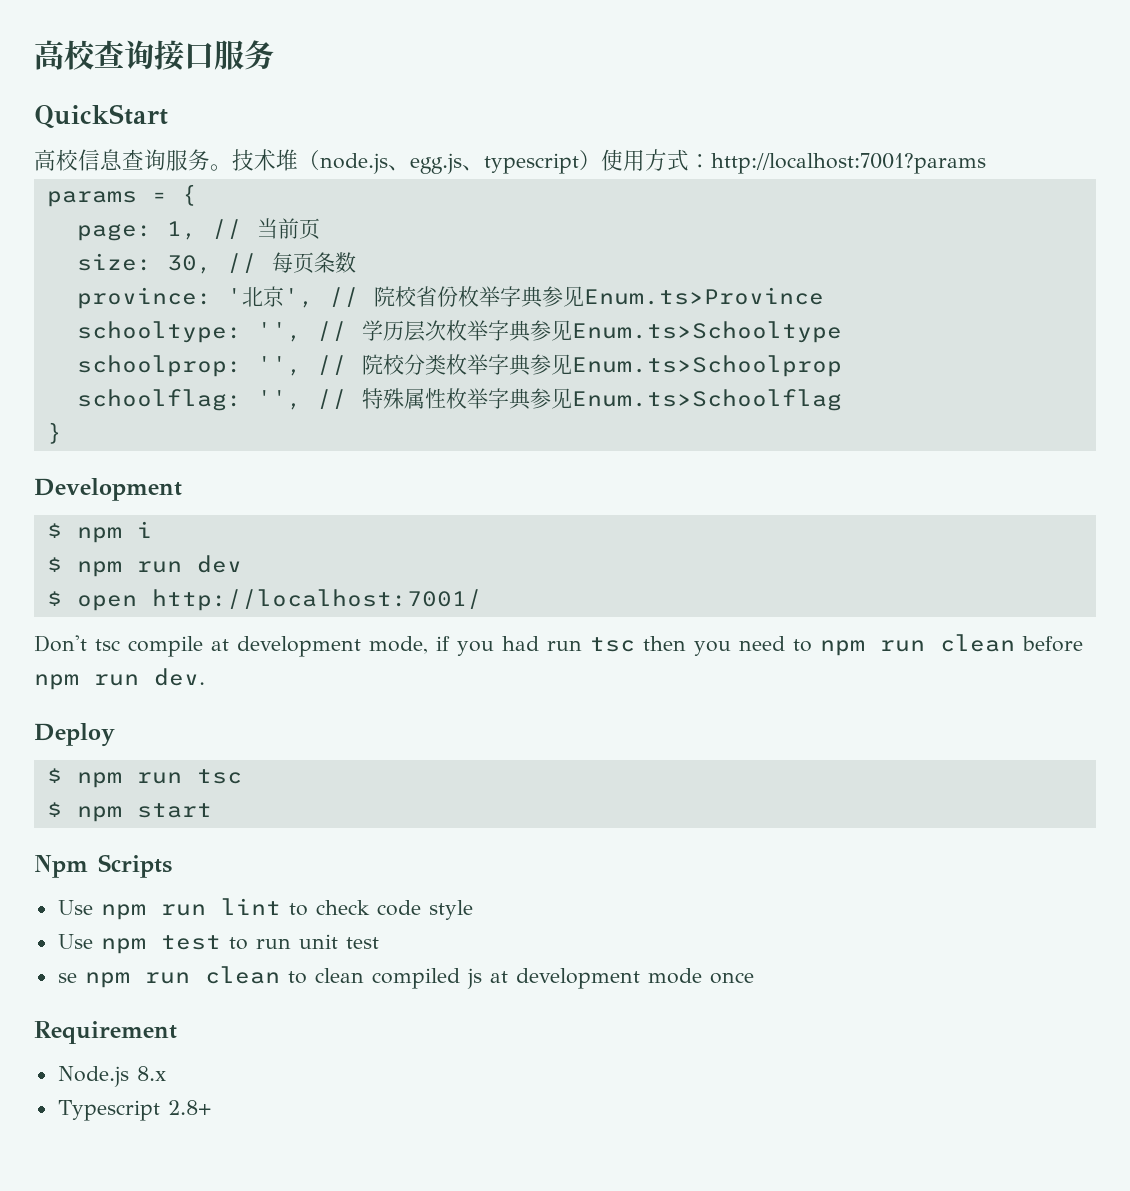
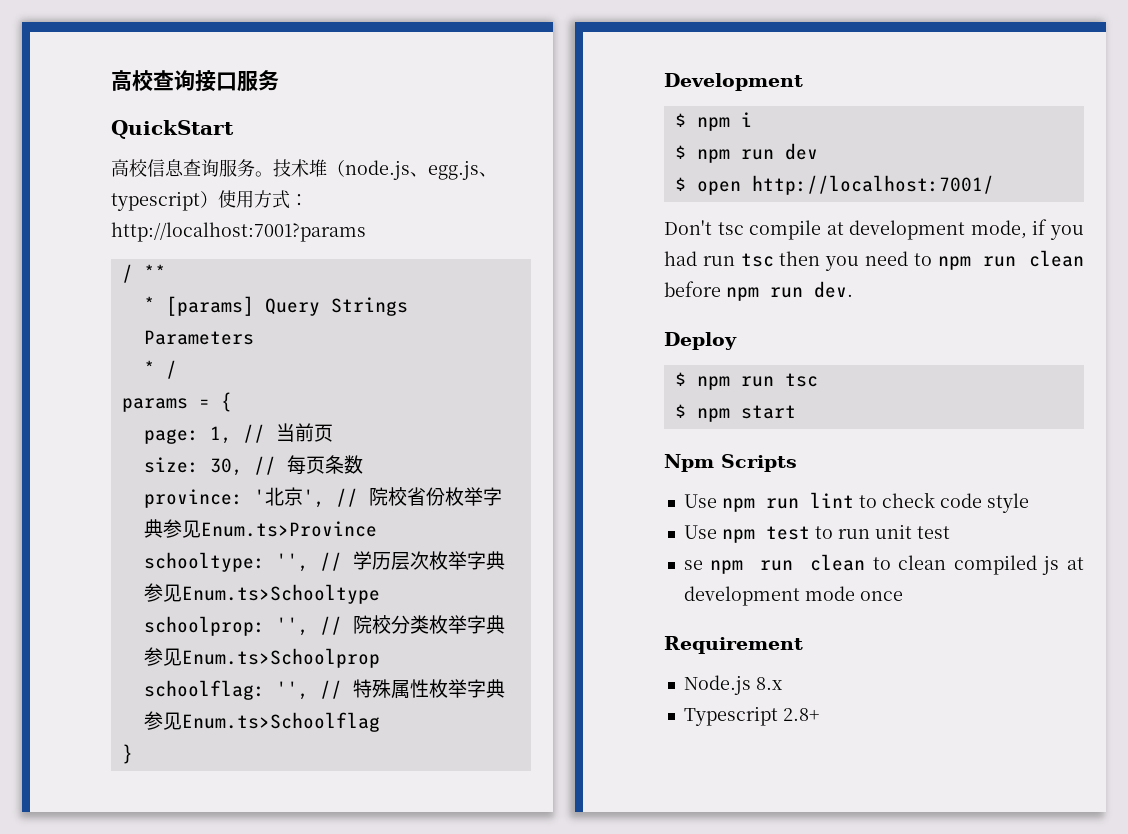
+ / **
+ * [params] Query Strings Parameters
+ * /

